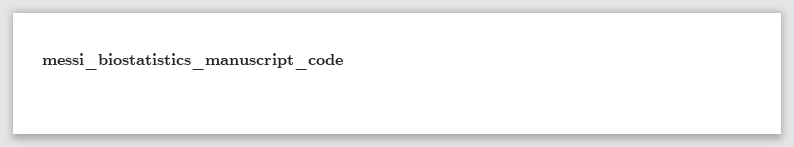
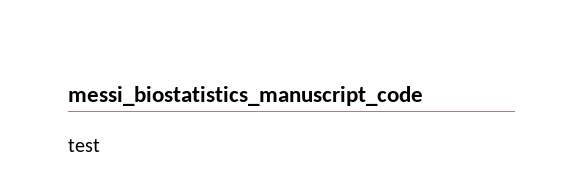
+ test

